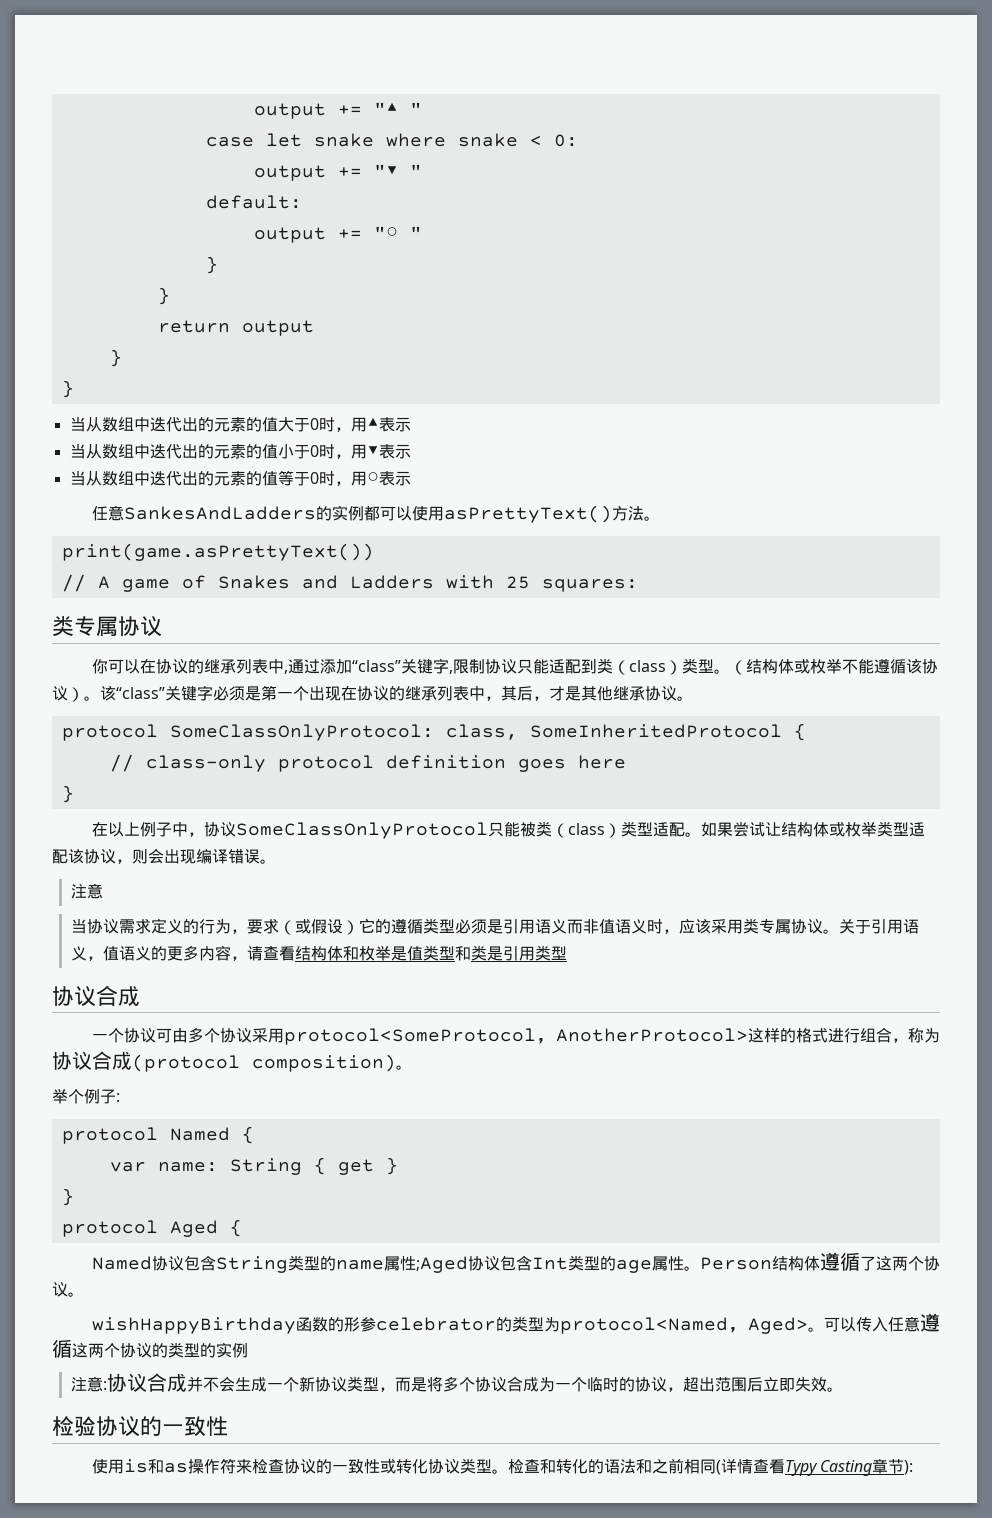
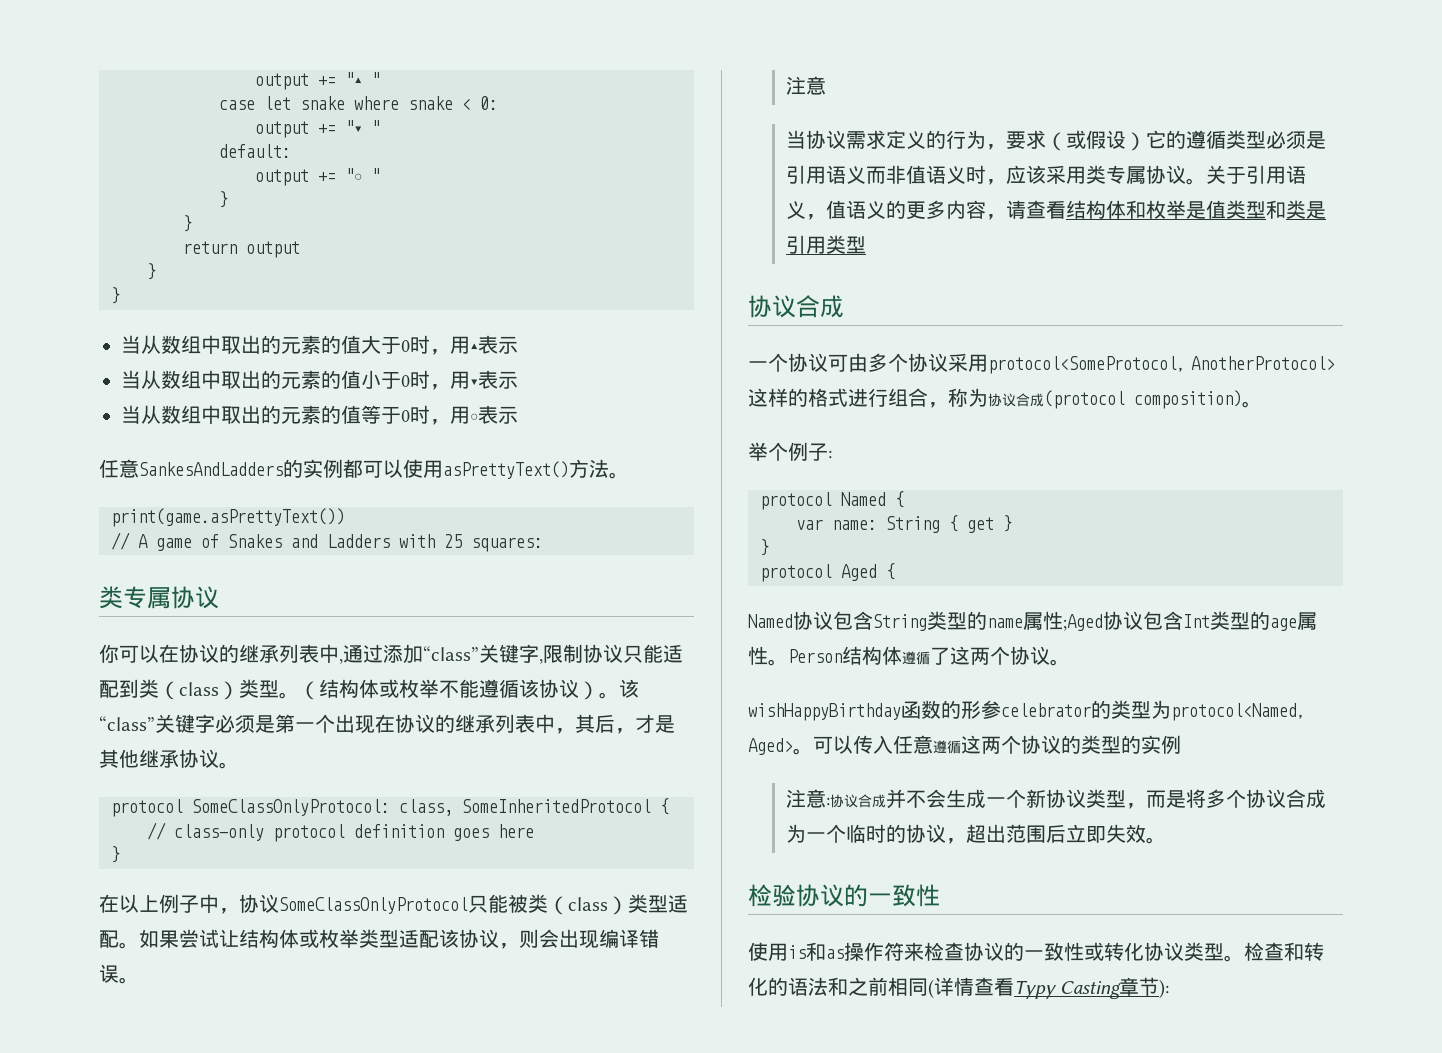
- 当从数组中迭代出的元素的值大于0时，用▲表示
+ 当从数组中取出的元素的值大于0时，用▲表示
- 当从数组中迭代出的元素的值小于0时，用▼表示
+ 当从数组中取出的元素的值小于0时，用▼表示
- 当从数组中迭代出的元素的值等于0时，用○表示
+ 当从数组中取出的元素的值等于0时，用○表示

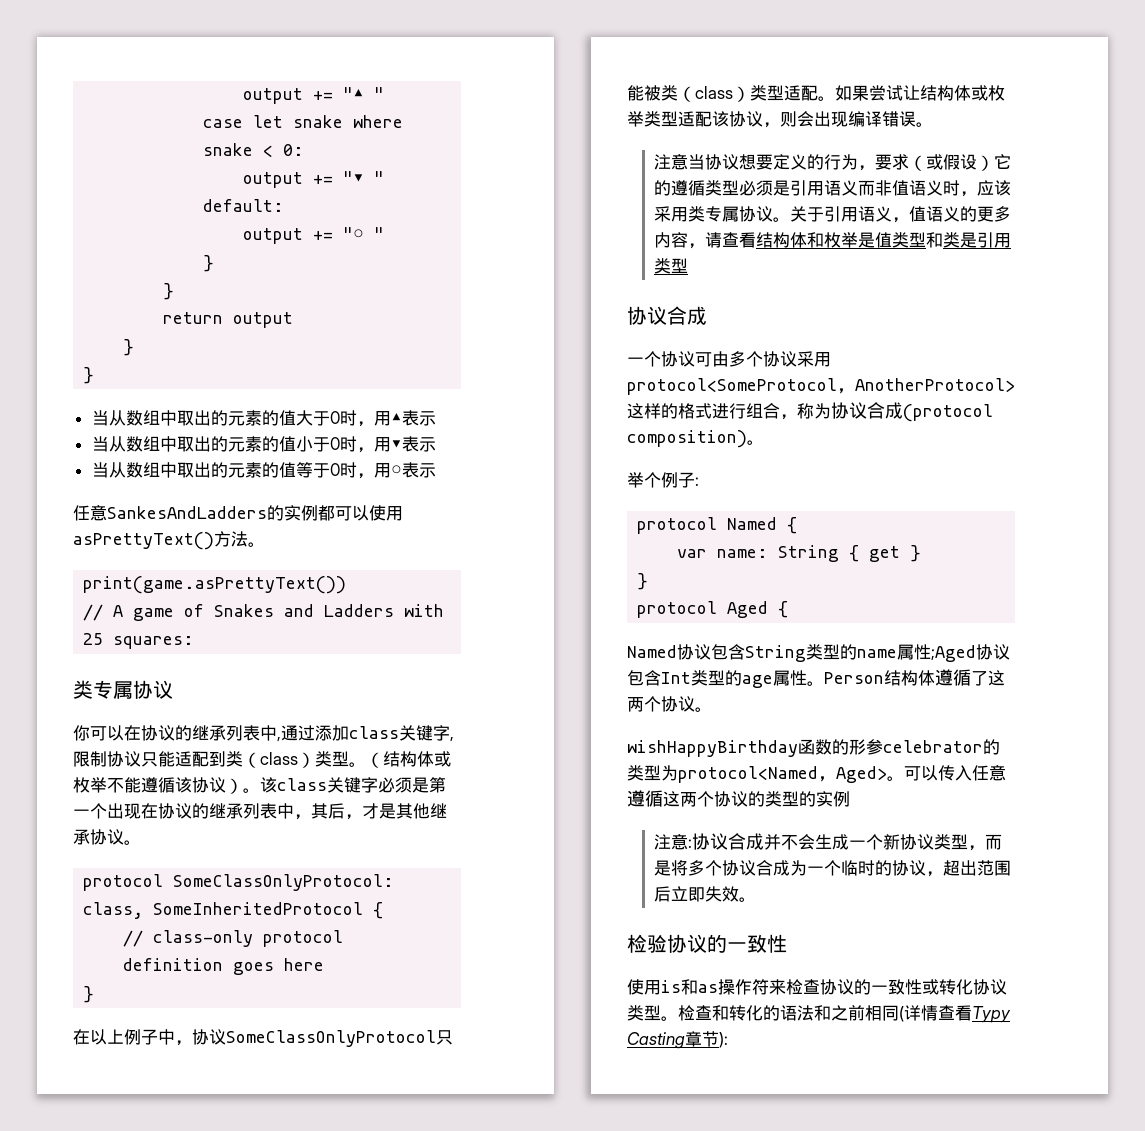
- 你可以在协议的继承列表中,通过添加“class”关键字,限制协议只能适配到类（class）类型。
+ 你可以在协议的继承列表中,通过添加class关键字,限制协议只能适配到类（class）类型。
- 该“class”关键字必须是第一个出现在协议的继承列表中，其后，才是其他继承协议。
+ 该class关键字必须是第一个出现在协议的继承列表中，其后，才是其他继承协议。
  如果尝试让结构体或枚举类型适配该协议，则会出现编译错误。
- 注意
- 当协议需求定义的行为，要求（或假设）它的遵循类型必须是引用语义而非值语义时，应该采用类专属协议。
+ 注意当协议想要定义的行为，要求（或假设）它的遵循类型必须是引用语义而非值语义时，应该采用类专属协议。

